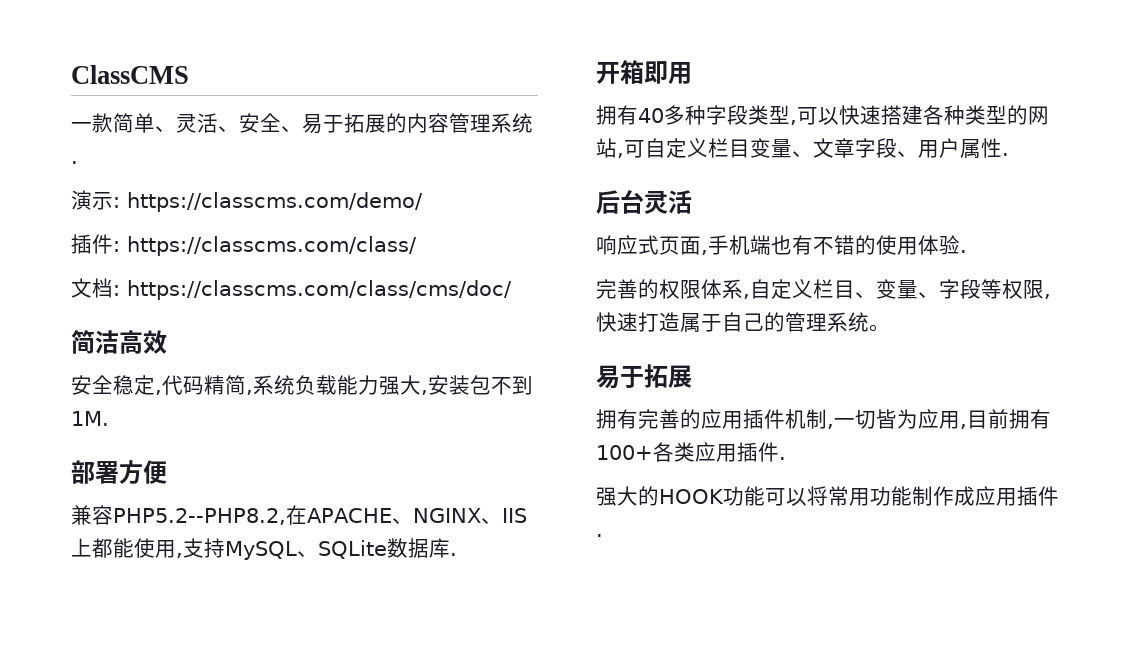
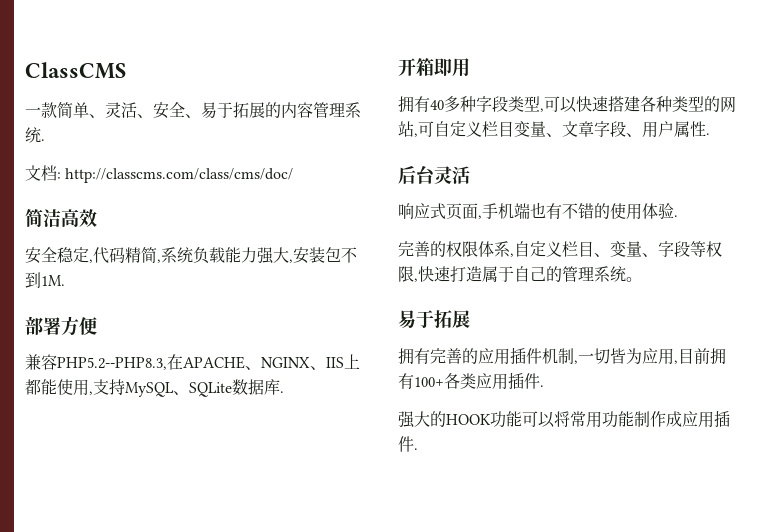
- 演示: https://classcms.com/demo/
- 插件: https://classcms.com/class/
- 文档: https://classcms.com/class/cms/doc/
+ 文档: http://classcms.com/class/cms/doc/
- 兼容PHP5.2--PHP8.2,在APACHE、NGINX、IIS上都能使用,支持MySQL、SQLite数据库.
+ 兼容PHP5.2--PHP8.3,在APACHE、NGINX、IIS上都能使用,支持MySQL、SQLite数据库.

